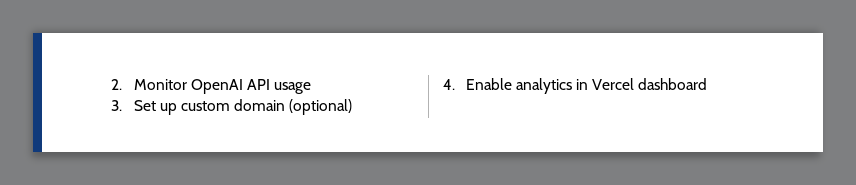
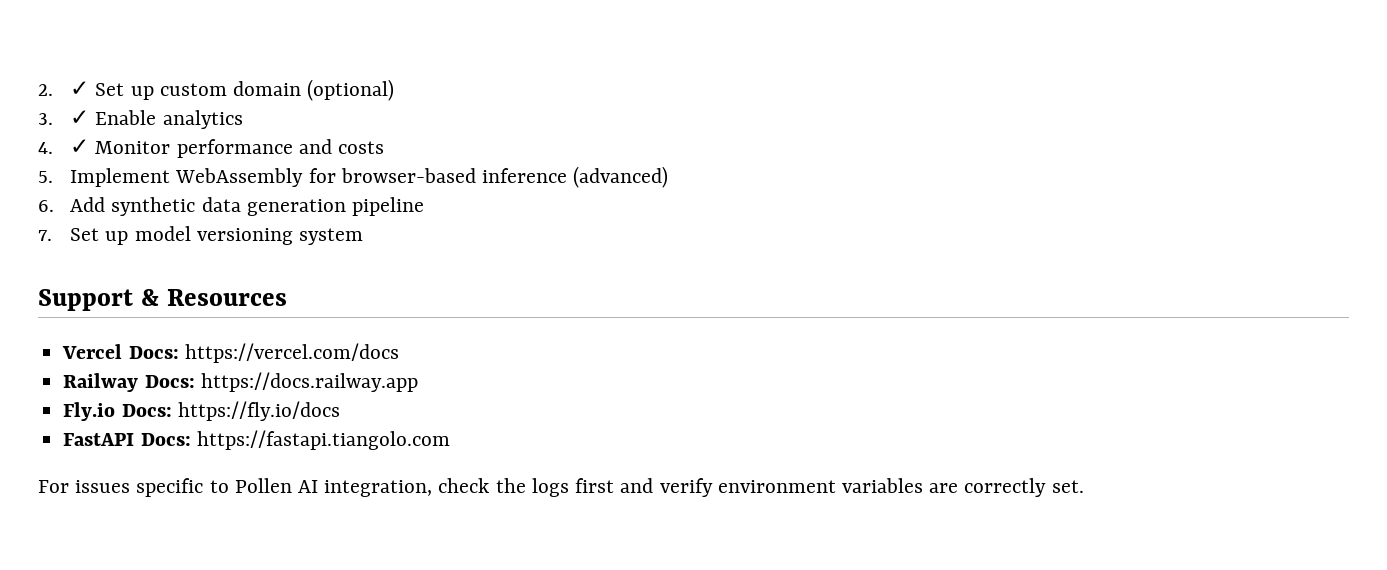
- 2. Monitor OpenAI API usage
- 3. Set up custom domain (optional)
+ 2. ✓ Set up custom domain (optional)
- 4. Enable analytics in Vercel dashboard
+ 3. ✓ Enable analytics
+ 4. ✓ Monitor performance and costs
+ 5. Implement WebAssembly for browser-based inference (advanced)
+ 6. Add synthetic data generation pipeline
+ 7. Set up model versioning system
+ Support & Resources
+ Vercel Docs: https://vercel.com/docs
+ Railway Docs: https://docs.railway.app
+ Fly.io Docs: https://fly.io/docs
+ FastAPI Docs: https://fastapi.tiangolo.com
+ For issues specific to Pollen AI integration, check the logs first and verify environment variables are correctly set.

